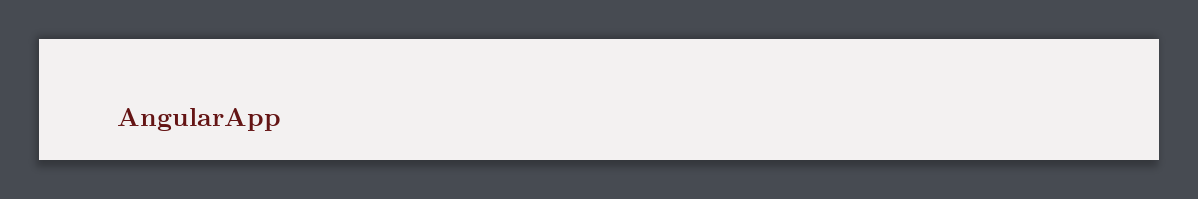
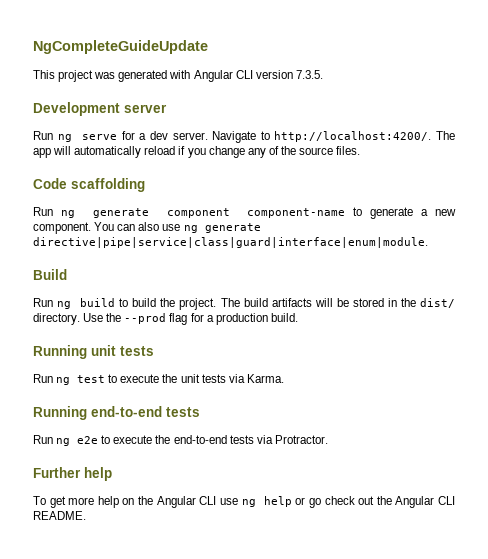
- AngularApp
+ NgCompleteGuideUpdate
+ This project was generated with Angular CLI version 7.3.5.
+ Development server
+ Run ng serve for a dev server. Navigate to http://localhost:4200/. The app will automatically reload if you change any of the source files.
+ Code scaffolding
+ Run ng generate component component-name to generate a new component. You can also use ng generate directive|pipe|service|class|guard|interface|enum|module.
+ Build
+ Run ng build to build the project. The build artifacts will be stored in the dist/ directory. Use the --prod flag for a production build.
+ Running unit tests
+ Run ng test to execute the unit tests via Karma.
+ Running end-to-end tests
+ Run ng e2e to execute the end-to-end tests via Protractor.
+ Further help
+ To get more help on the Angular CLI use ng help or go check out the Angular CLI README.

